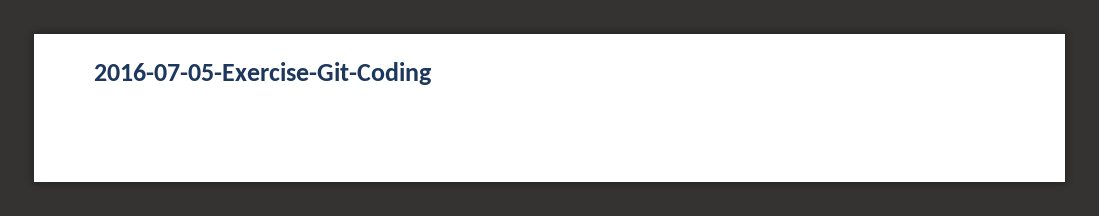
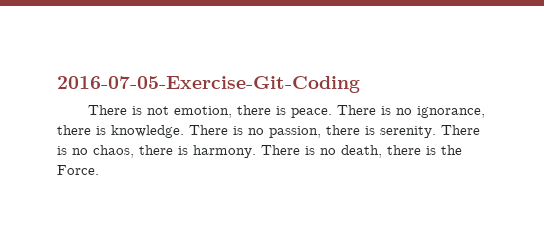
+ There is not emotion, there is peace. There is no ignorance, there is knowledge. There is no passion, there is serenity. There is no chaos, there is harmony. There is no death, there is the Force.

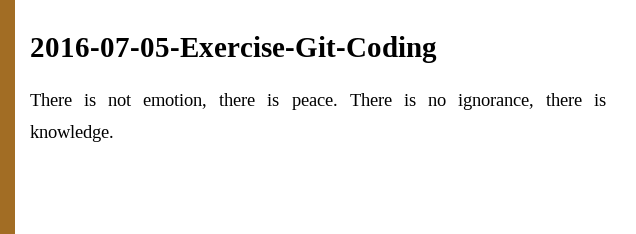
- There is no passion, there is serenity. There is no chaos, there is harmony. There is no death, there is the Force.

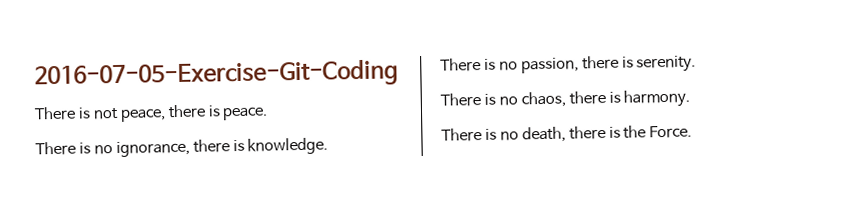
- There is not emotion, there is peace. There is no ignorance, there is knowledge.
+ There is not peace, there is peace.
+ There is no ignorance, there is knowledge.
+ There is no passion, there is serenity.
+ There is no chaos, there is harmony.
+ There is no death, there is the Force.

